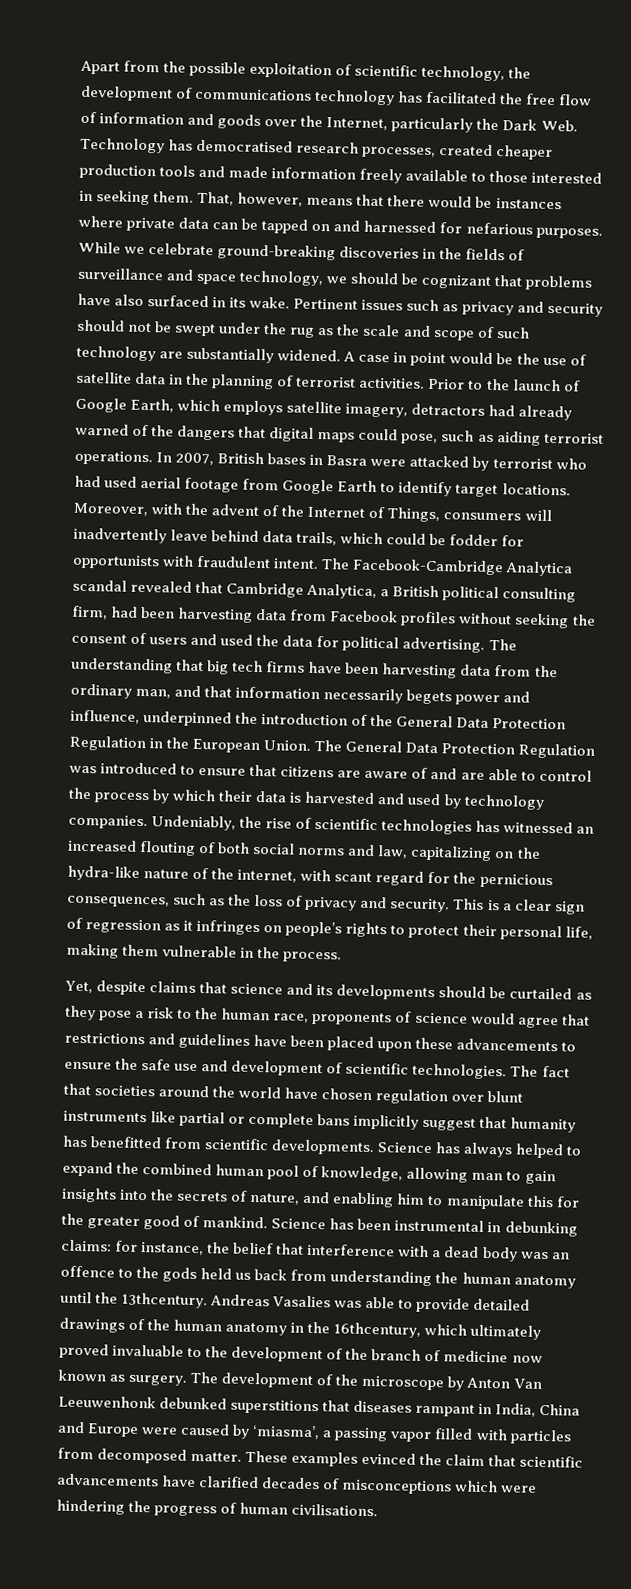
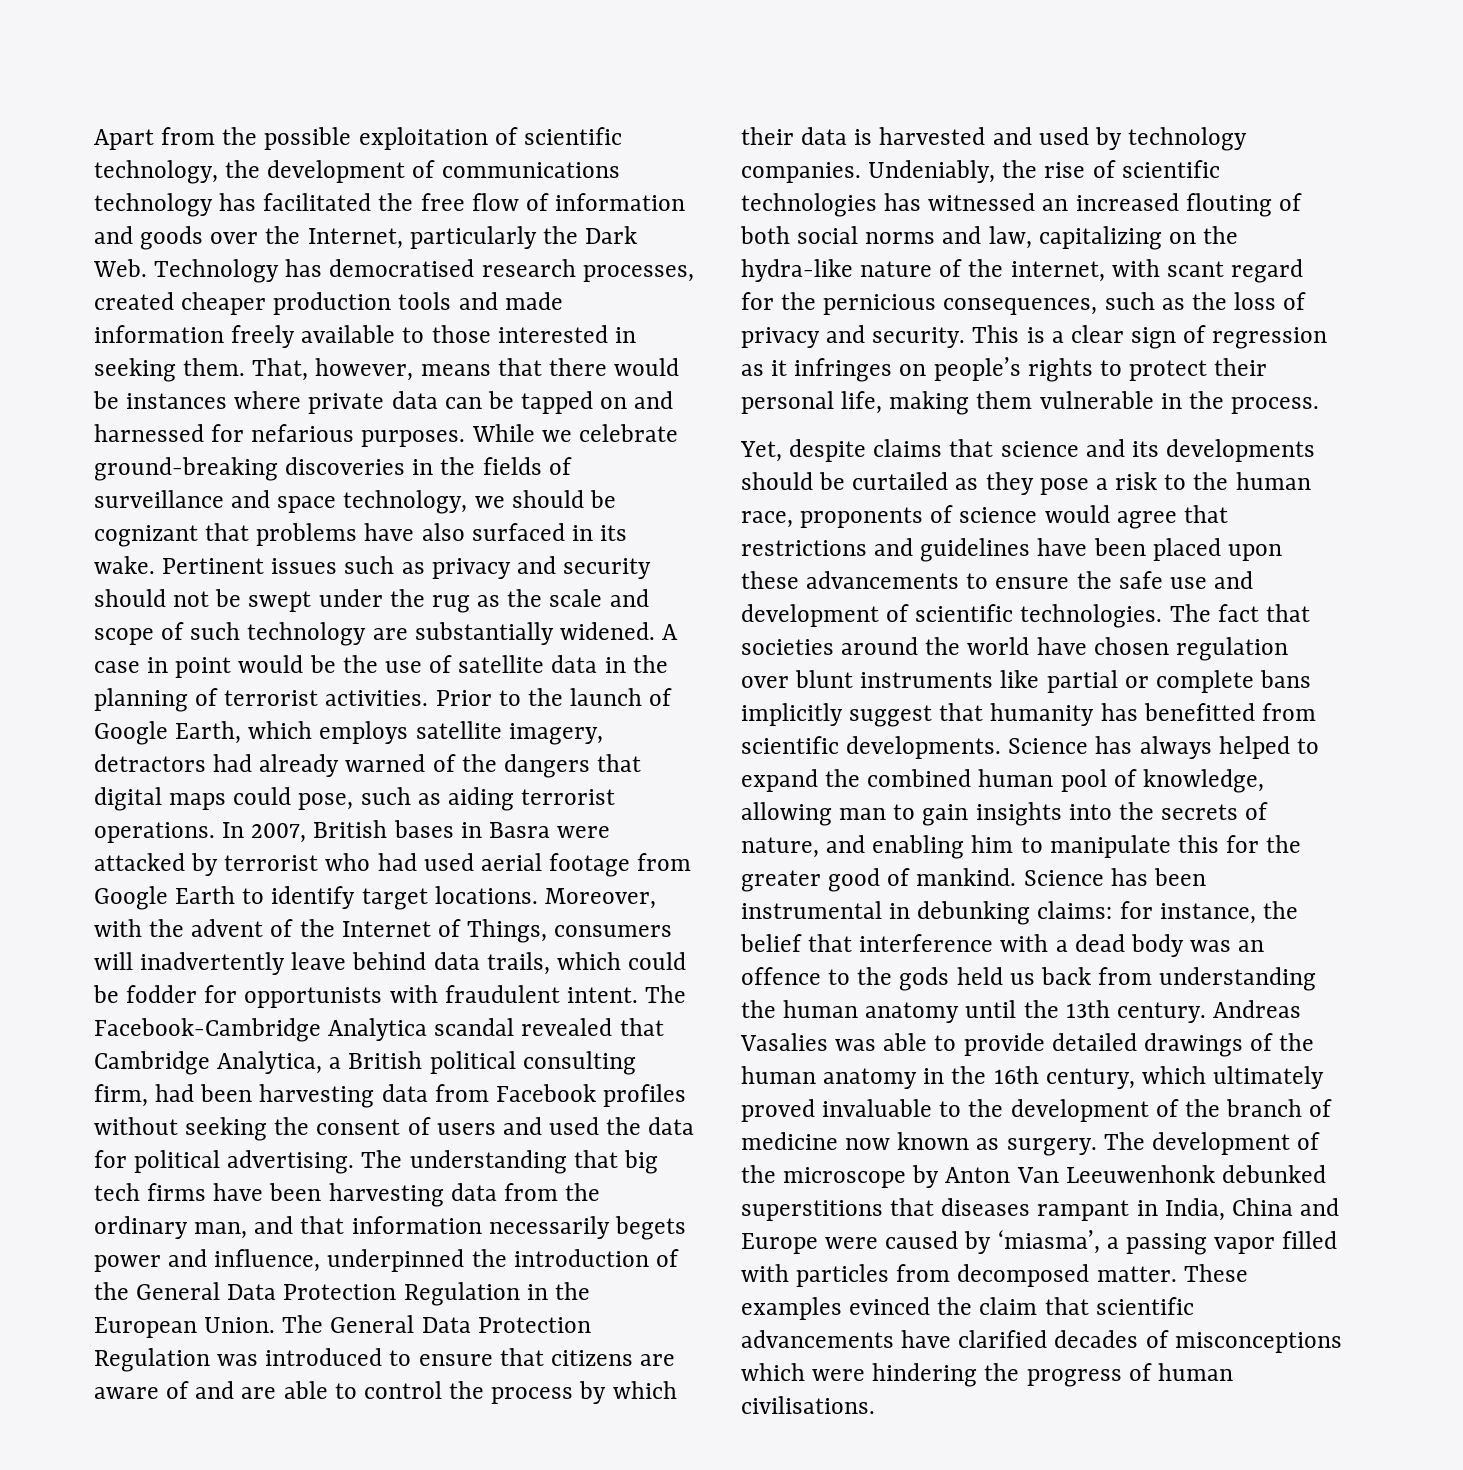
- Science has been instrumental in debunking claims: for instance, the belief that interference with a dead body was an offence to the gods held us back from understanding the human anatomy until the 13thcentury.
+ Science has been instrumental in debunking claims: for instance, the belief that interference with a dead body was an offence to the gods held us back from understanding the human anatomy until the 13th century.
- Andreas Vasalies was able to provide detailed drawings of the human anatomy in the 16thcentury, which ultimately proved invaluable to the development of the branch of medicine now known as surgery.
+ Andreas Vasalies was able to provide detailed drawings of the human anatomy in the 16th century, which ultimately proved invaluable to the development of the branch of medicine now known as surgery.

